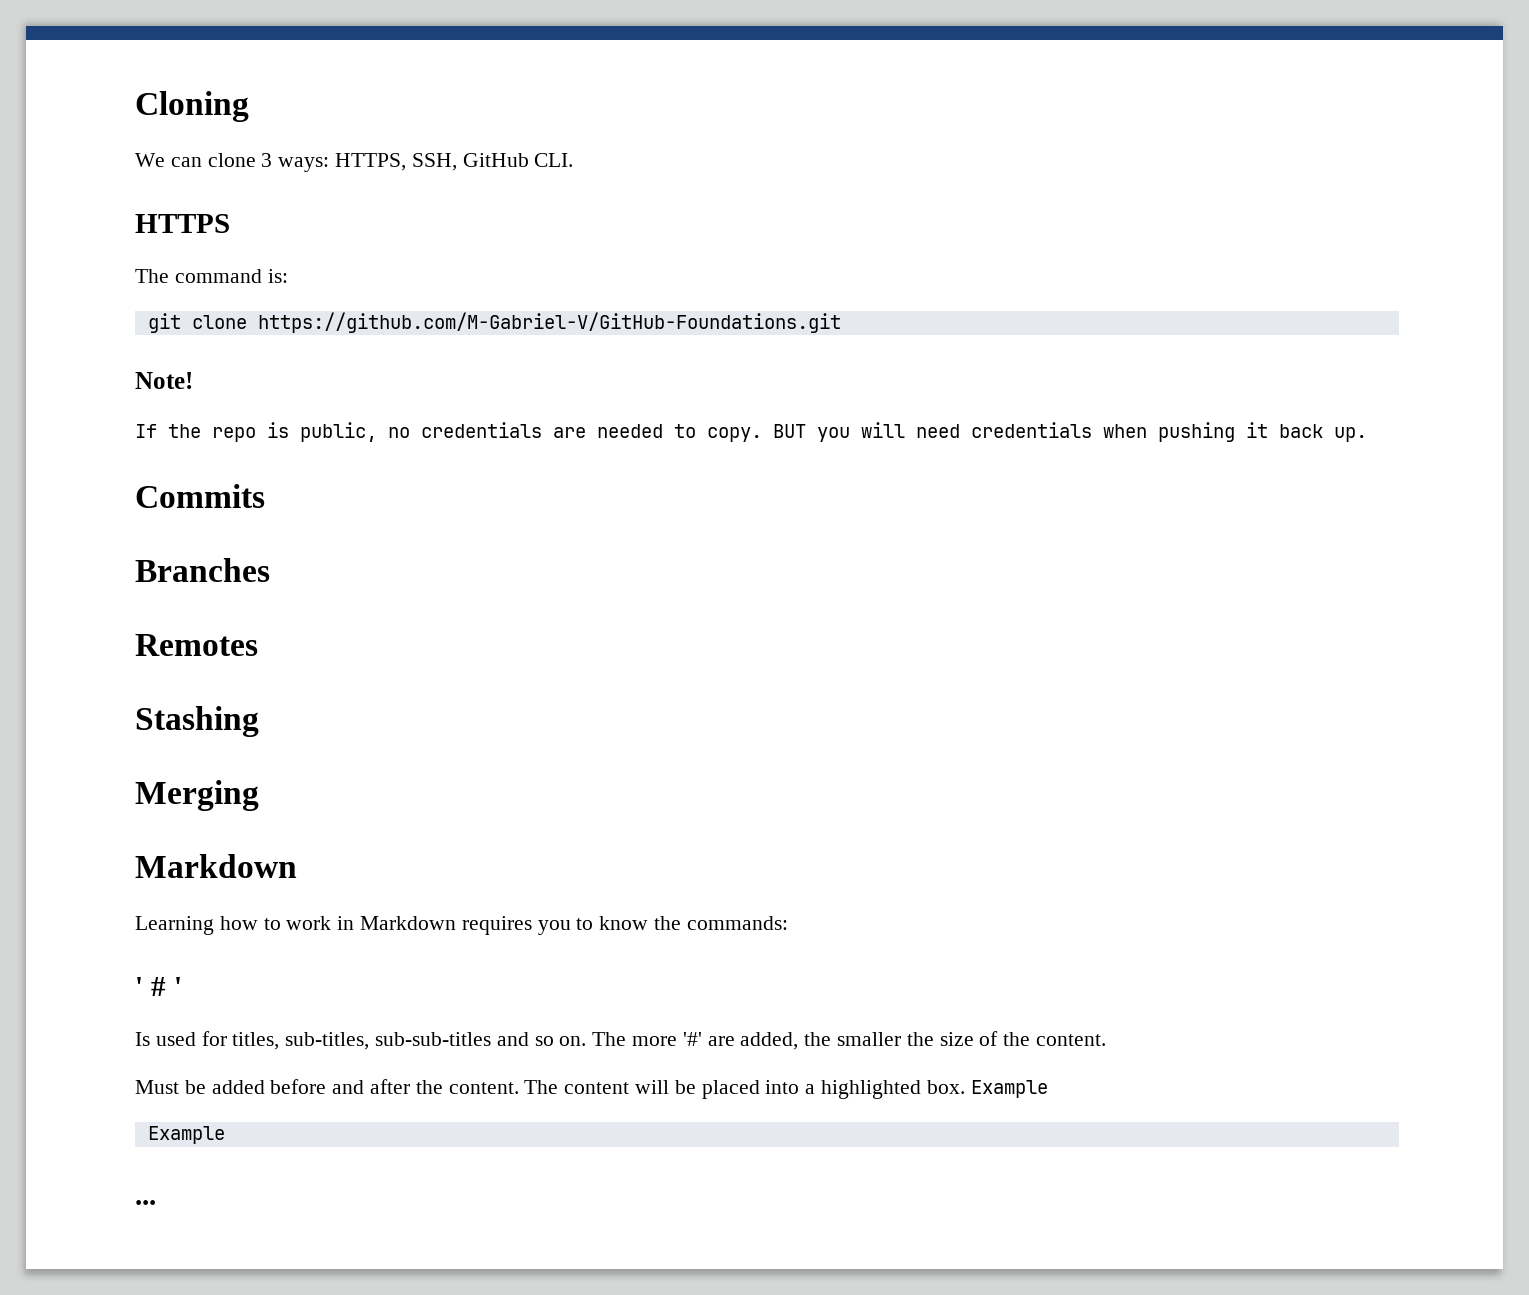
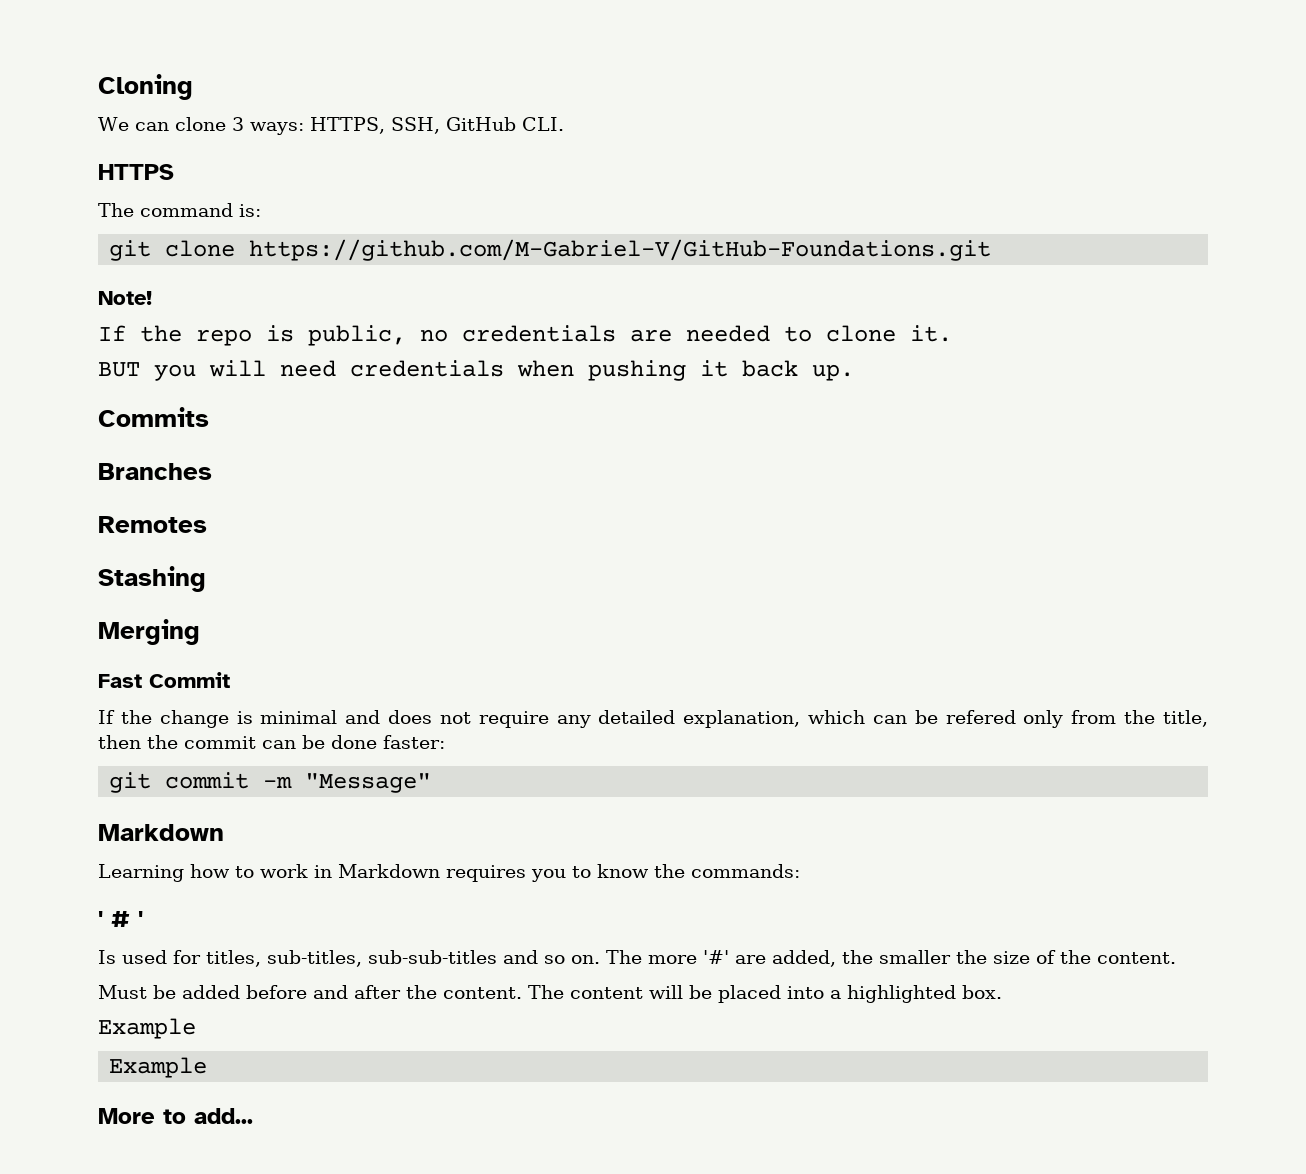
- If the repo is public, no credentials are needed to copy. BUT you will need credentials when pushing it back up.
+ If the repo is public, no credentials are needed to clone it.
+ BUT you will need credentials when pushing it back up.
+ Fast Commit
+ If the change is minimal and does not require any detailed explanation, which can be refered only from the title, then the commit can be done faster:
+ git commit -m "Message"
- The content will be placed into a highlighted box. Example
+ The content will be placed into a highlighted box.
+ Example
- ...
+ More to add...

